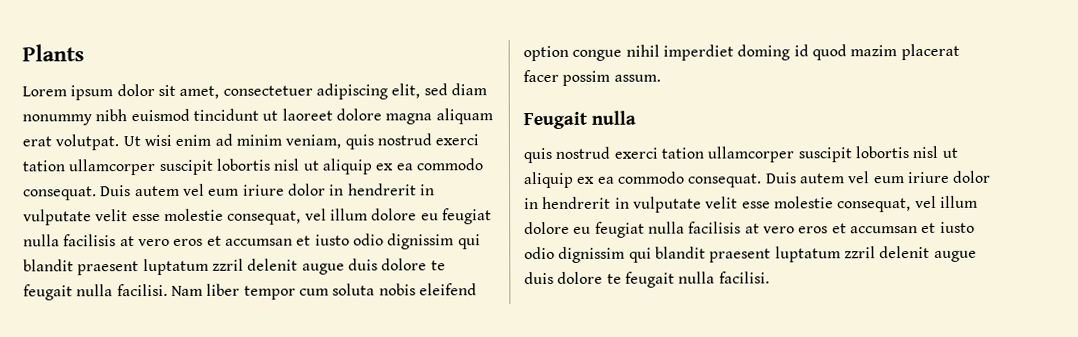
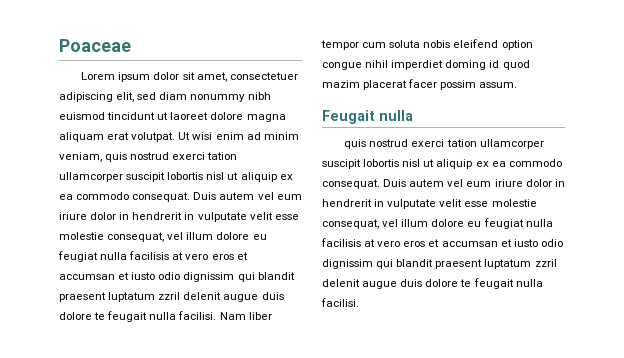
- Plants
+ Poaceae

